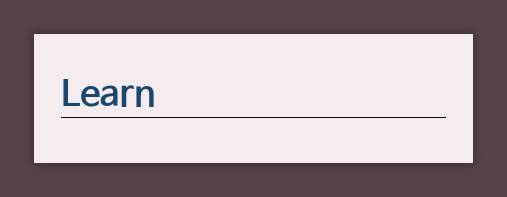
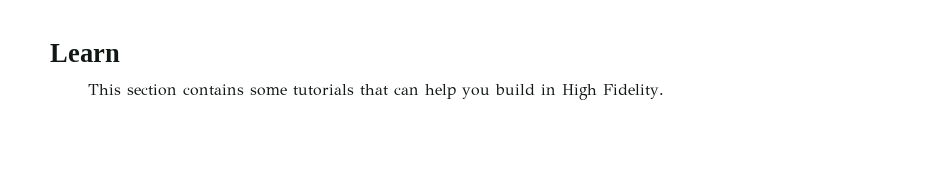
+ This section contains some tutorials that can help you build in High Fidelity.

